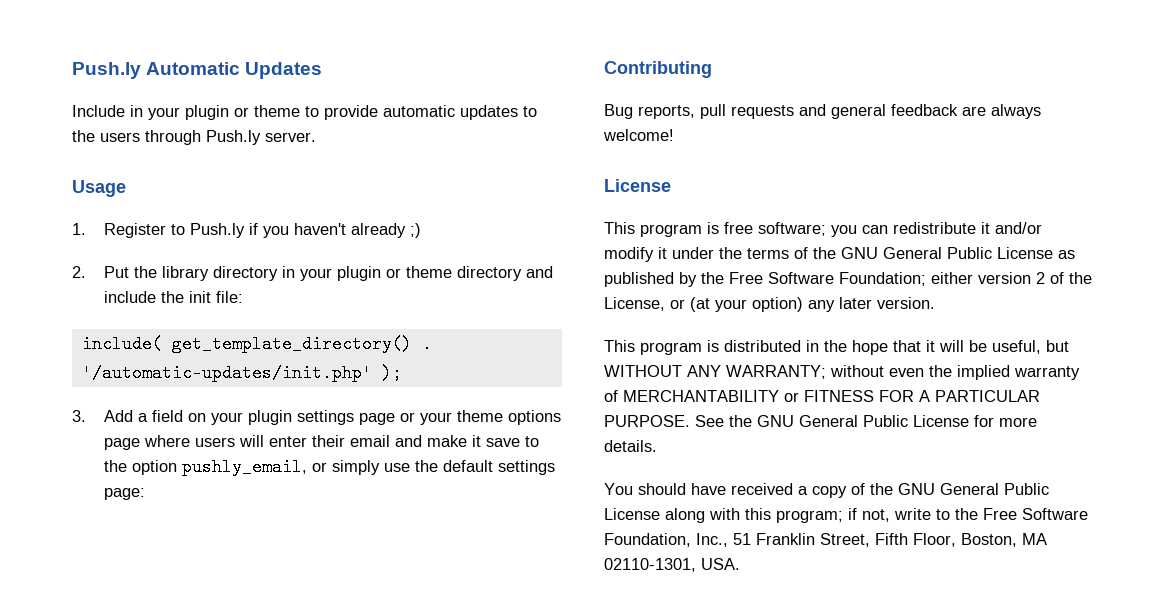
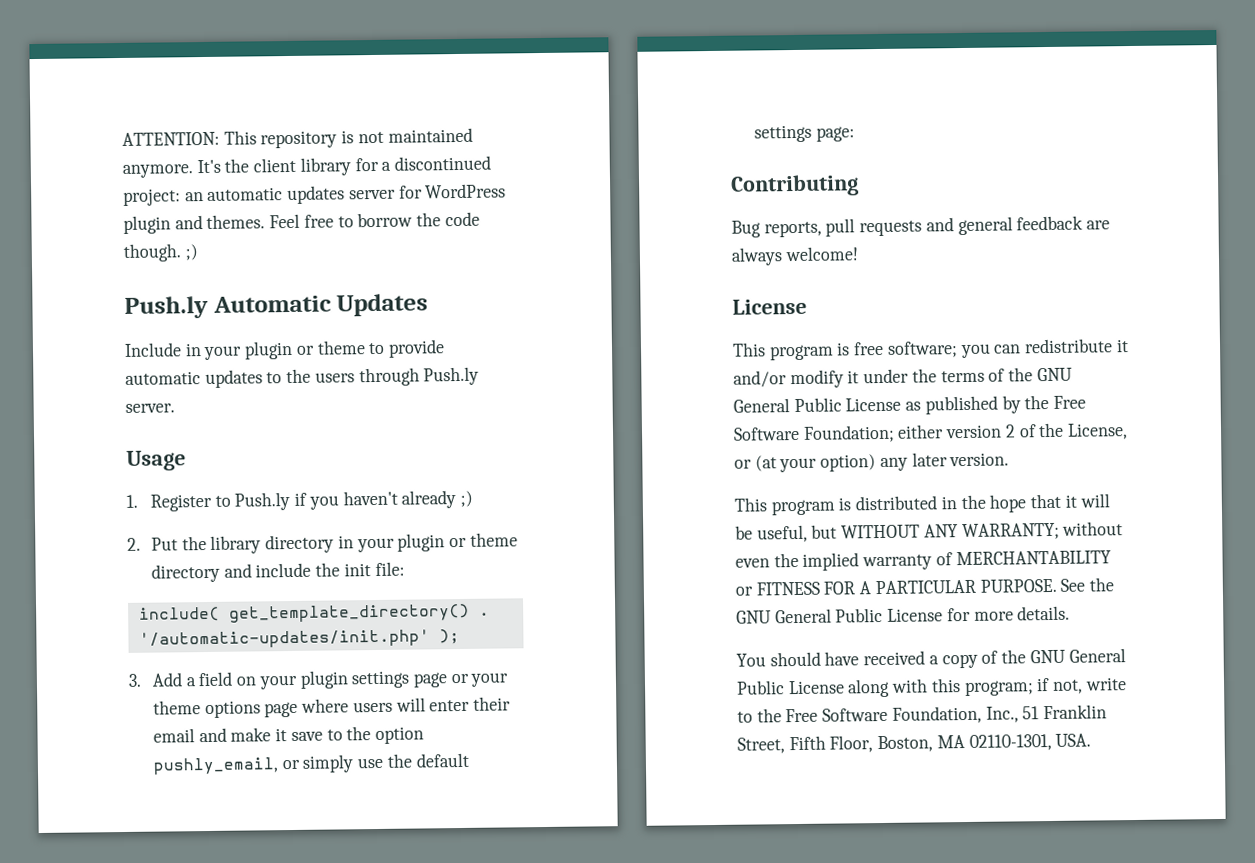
+ ATTENTION: This repository is not maintained anymore. It's the client library for a discontinued project: an automatic updates server for WordPress plugin and themes. Feel free to borrow the code though. ;)

